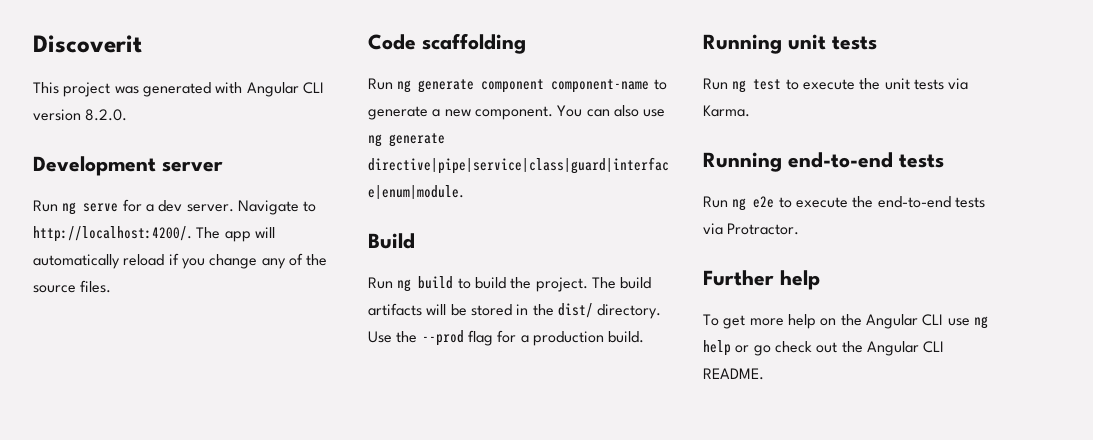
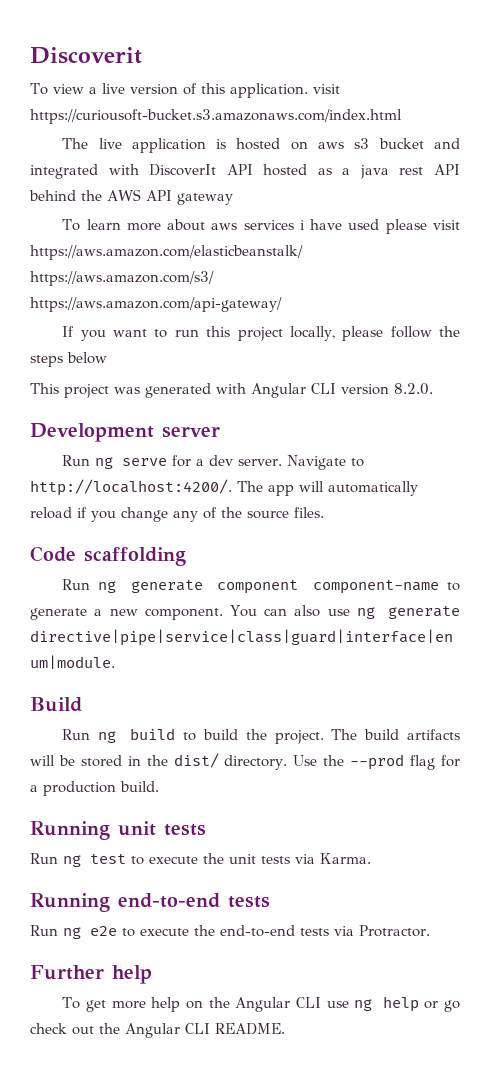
+ To view a live version of this application. visit https://curiousoft-bucket.s3.amazonaws.com/index.html
+ The live application is hosted on aws s3 bucket and integrated with DiscoverIt API hosted as a java rest API behind the AWS API gateway
+ To learn more about aws services i have used please visit https://aws.amazon.com/elasticbeanstalk/ https://aws.amazon.com/s3/ https://aws.amazon.com/api-gateway/
+ If you want to run this project locally, please follow the steps below

